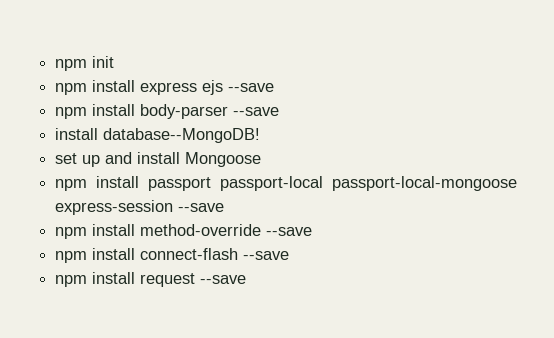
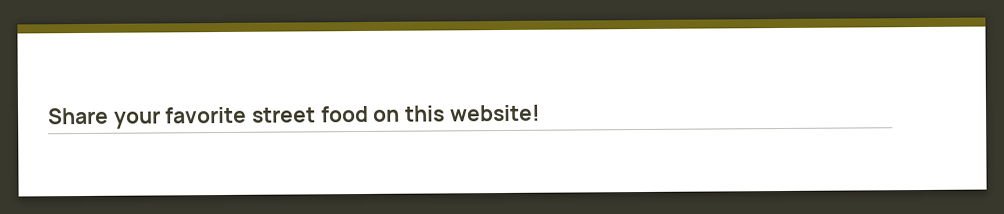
- npm init
- npm install express ejs --save
- npm install body-parser --save
- install database--MongoDB!
- set up and install Mongoose
- npm install passport passport-local passport-local-mongoose express-session --save
- npm install method-override --save
- npm install connect-flash --save
- npm install request --save
+ Share your favorite street food on this website!

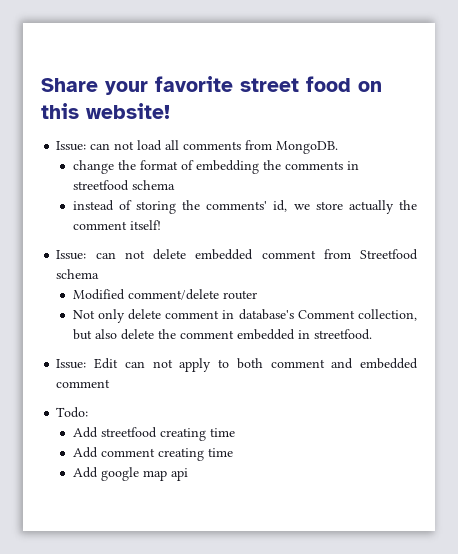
+ Issue: can not load all comments from MongoDB.
+ change the format of embedding the comments in streetfood schema
+ instead of storing the comments' id, we store actually the comment itself!
+ Issue: can not delete embedded comment from Streetfood schema
+ Modified comment/delete router
+ Not only delete comment in database's Comment collection, but also delete the comment embedded in streetfood.
+ Issue: Edit can not apply to both comment and embedded comment
+ Todo:
+ Add streetfood creating time
+ Add comment creating time
+ Add google map api

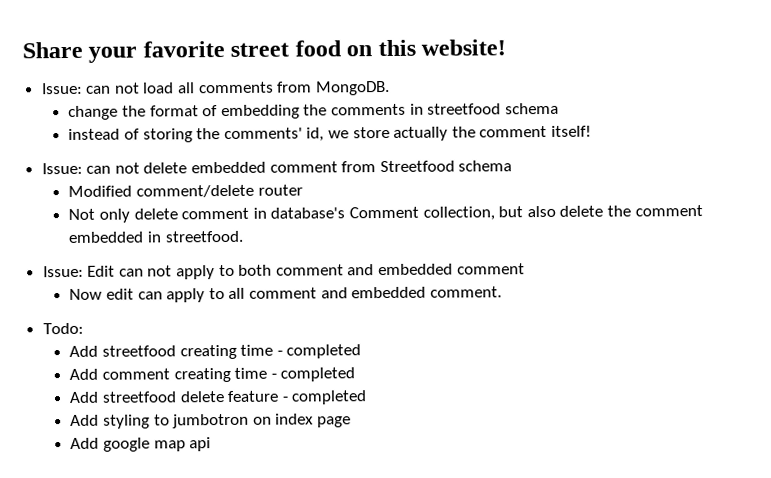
+ Now edit can apply to all comment and embedded comment.
- Add streetfood creating time
+ Add streetfood creating time - completed
- Add comment creating time
+ Add comment creating time - completed
+ Add streetfood delete feature - completed
+ Add styling to jumbotron on index page

